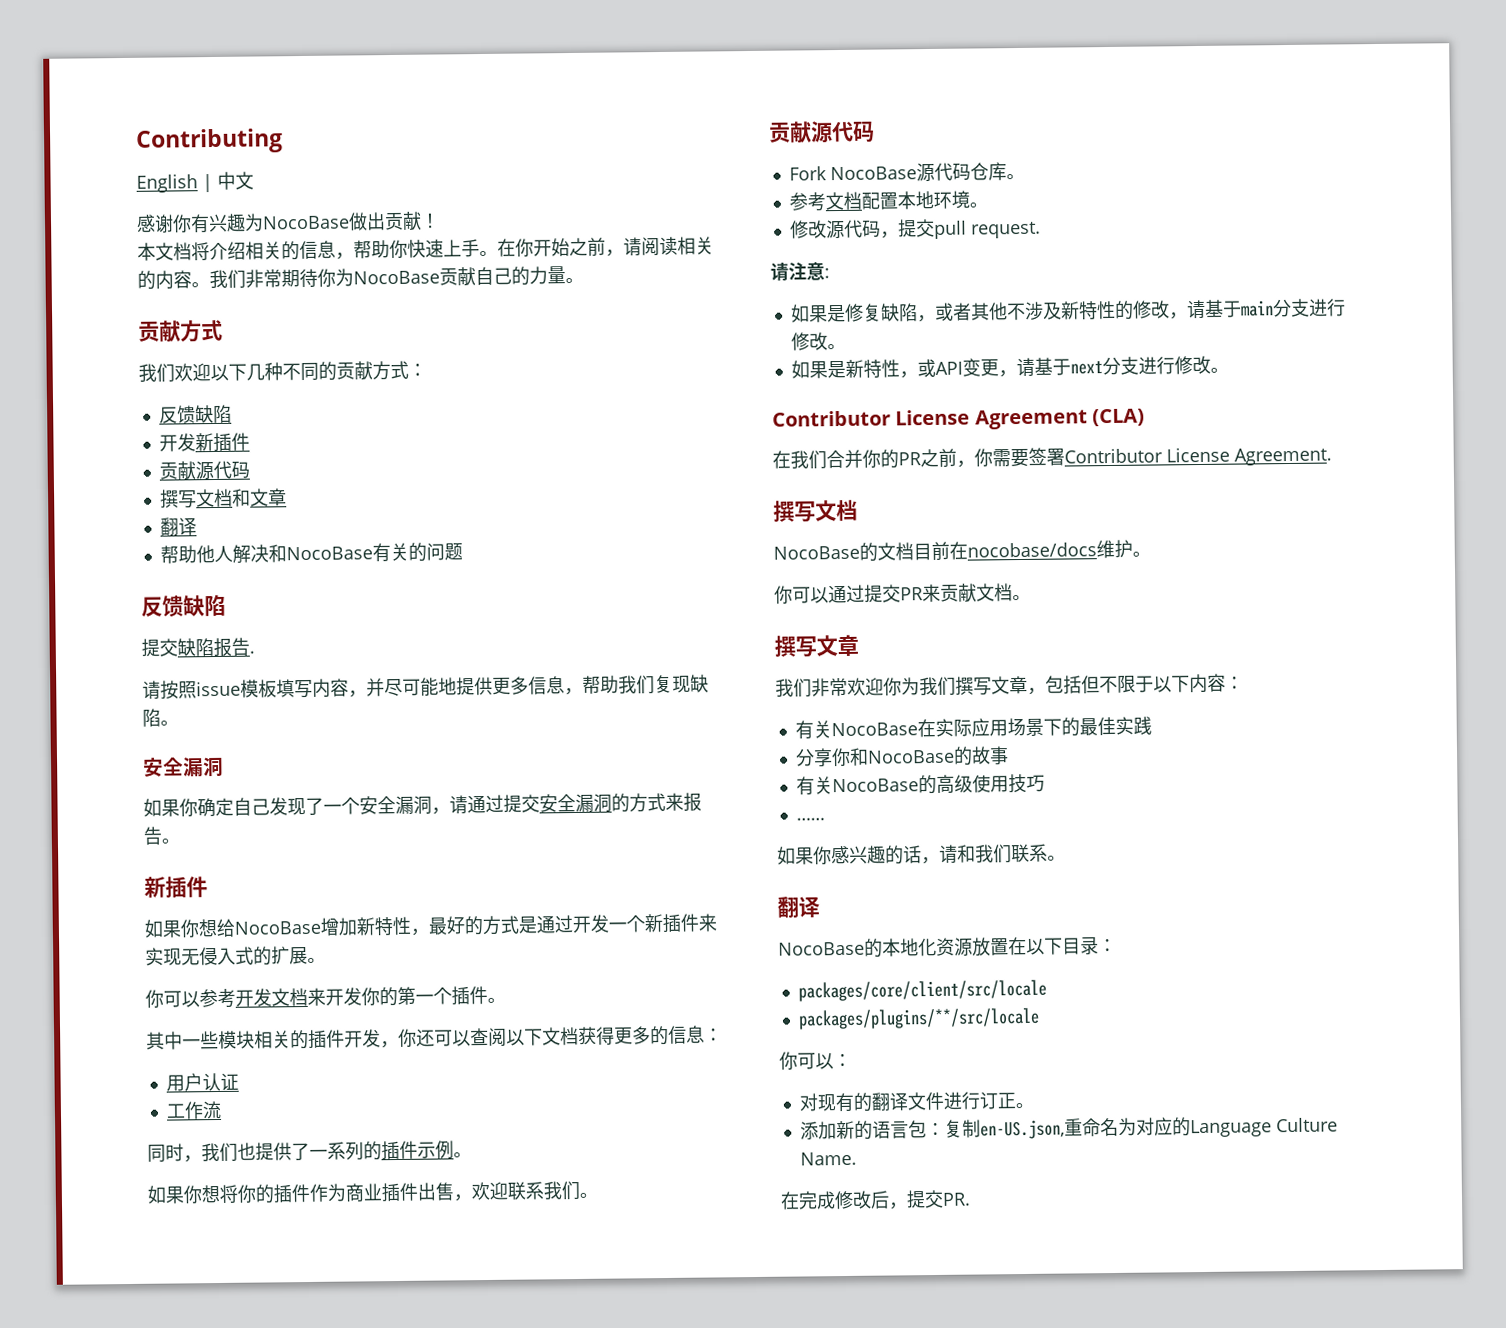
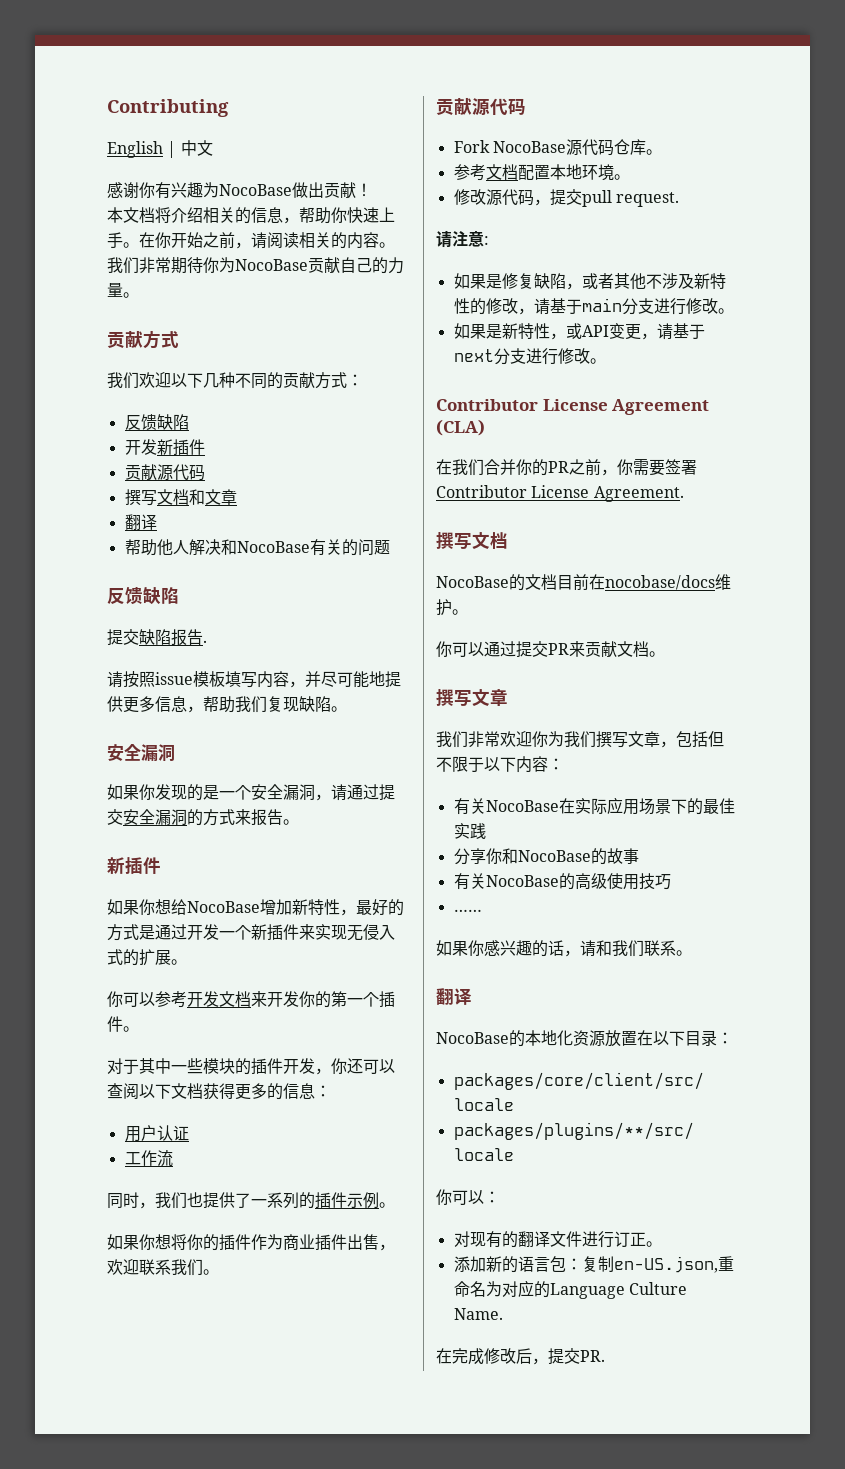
- 如果你确定自己发现了一个安全漏洞，请通过提交安全漏洞的方式来报告。
+ 如果你发现的是一个安全漏洞，请通过提交安全漏洞的方式来报告。
- 其中一些模块相关的插件开发，你还可以查阅以下文档获得更多的信息：
+ 对于其中一些模块的插件开发，你还可以查阅以下文档获得更多的信息：

